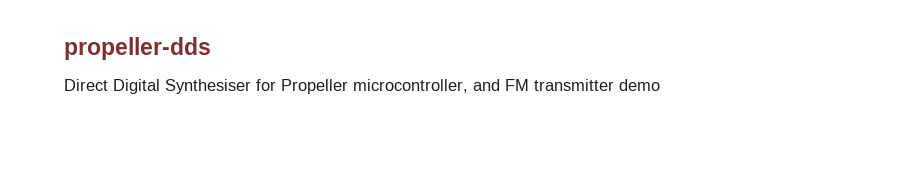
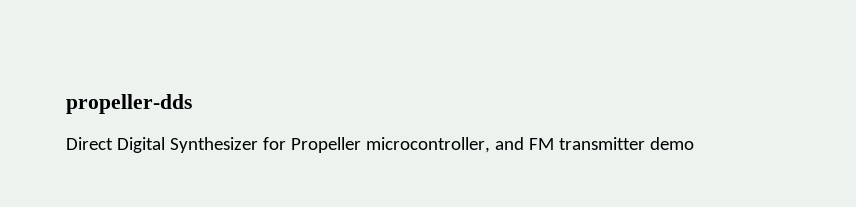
- Direct Digital Synthesiser for Propeller microcontroller, and FM transmitter demo
+ Direct Digital Synthesizer for Propeller microcontroller, and FM transmitter demo

